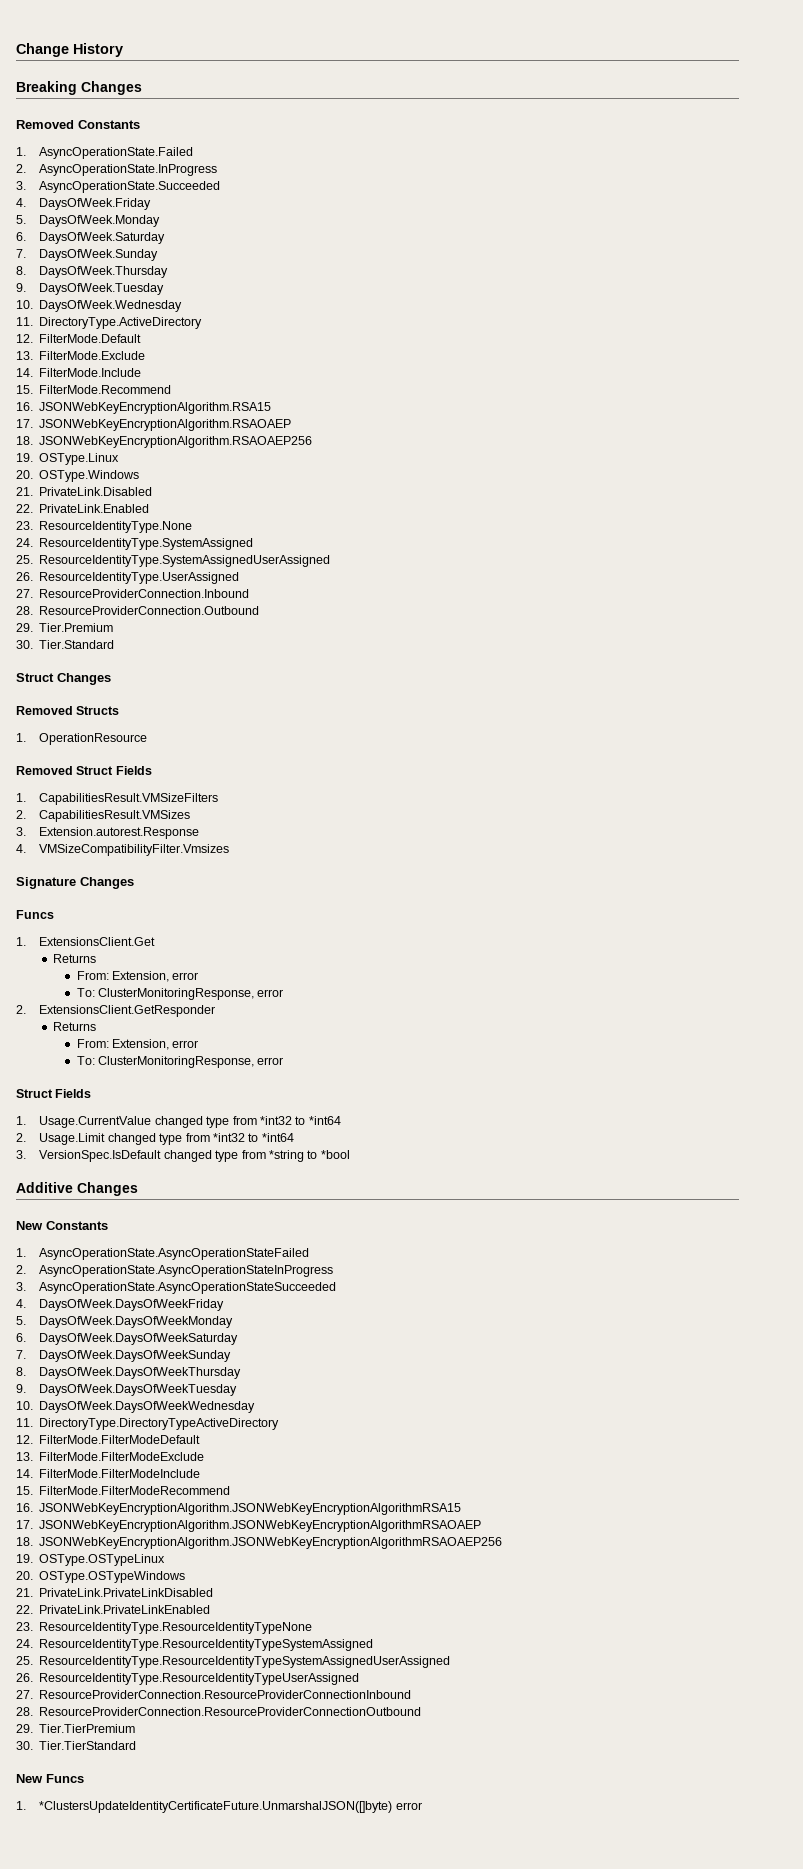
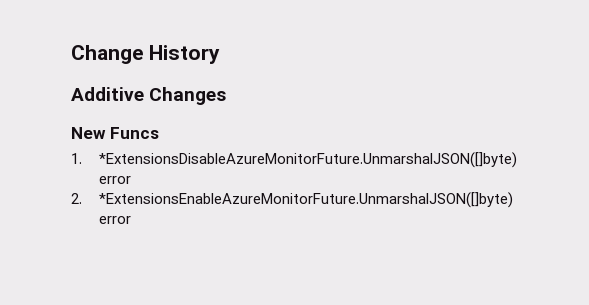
- Breaking Changes
- Removed Constants
- 1. AsyncOperationState.Failed
- 2. AsyncOperationState.InProgress
- 3. AsyncOperationState.Succeeded
- 4. DaysOfWeek.Friday
- 5. DaysOfWeek.Monday
- 6. DaysOfWeek.Saturday
- 7. DaysOfWeek.Sunday
- 8. DaysOfWeek.Thursday
- 9. DaysOfWeek.Tuesday
- 10. DaysOfWeek.Wednesday
- 11. DirectoryType.ActiveDirectory
- 12. FilterMode.Default
- 13. FilterMode.Exclude
- 14. FilterMode.Include
- 15. FilterMode.Recommend
- 16. JSONWebKeyEncryptionAlgorithm.RSA15
- 17. JSONWebKeyEncryptionAlgorithm.RSAOAEP
- 18. JSONWebKeyEncryptionAlgorithm.RSAOAEP256
- 19. OSType.Linux
- 20. OSType.Windows
- 21. PrivateLink.Disabled
- 22. PrivateLink.Enabled
- 23. ResourceIdentityType.None
- 24. ResourceIdentityType.SystemAssigned
- 25. ResourceIdentityType.SystemAssignedUserAssigned
- 26. ResourceIdentityType.UserAssigned
- 27. ResourceProviderConnection.Inbound
- 28. ResourceProviderConnection.Outbound
- 29. Tier.Premium
- 30. Tier.Standard
- Struct Changes
- Removed Structs
- 1. OperationResource
- Removed Struct Fields
- 1. CapabilitiesResult.VMSizeFilters
- 2. CapabilitiesResult.VMSizes
- 3. Extension.autorest.Response
- 4. VMSizeCompatibilityFilter.Vmsizes
- Signature Changes
- Funcs
- 1. ExtensionsClient.Get
- Returns
- From: Extension, error
- To: ClusterMonitoringResponse, error
- 2. ExtensionsClient.GetResponder
- Returns
- From: Extension, error
- To: ClusterMonitoringResponse, error
- Struct Fields
- 1. Usage.CurrentValue changed type from *int32 to *int64
- 2. Usage.Limit changed type from *int32 to *int64
- 3. VersionSpec.IsDefault changed type from *string to *bool
  Additive Changes
- New Constants
- 1. AsyncOperationState.AsyncOperationStateFailed
- 2. AsyncOperationState.AsyncOperationStateInProgress
- 3. AsyncOperationState.AsyncOperationStateSucceeded
- 4. DaysOfWeek.DaysOfWeekFriday
- 5. DaysOfWeek.DaysOfWeekMonday
- 6. DaysOfWeek.DaysOfWeekSaturday
- 7. DaysOfWeek.DaysOfWeekSunday
- 8. DaysOfWeek.DaysOfWeekThursday
- 9. DaysOfWeek.DaysOfWeekTuesday
- 10. DaysOfWeek.DaysOfWeekWednesday
- 11. DirectoryType.DirectoryTypeActiveDirectory
- 12. FilterMode.FilterModeDefault
- 13. FilterMode.FilterModeExclude
- 14. FilterMode.FilterModeInclude
- 15. FilterMode.FilterModeRecommend
- 16. JSONWebKeyEncryptionAlgorithm.JSONWebKeyEncryptionAlgorithmRSA15
- 17. JSONWebKeyEncryptionAlgorithm.JSONWebKeyEncryptionAlgorithmRSAOAEP
- 18. JSONWebKeyEncryptionAlgorithm.JSONWebKeyEncryptionAlgorithmRSAOAEP256
- 19. OSType.OSTypeLinux
- 20. OSType.OSTypeWindows
- 21. PrivateLink.PrivateLinkDisabled
- 22. PrivateLink.PrivateLinkEnabled
- 23. ResourceIdentityType.ResourceIdentityTypeNone
- 24. ResourceIdentityType.ResourceIdentityTypeSystemAssigned
- 25. ResourceIdentityType.ResourceIdentityTypeSystemAssignedUserAssigned
- 26. ResourceIdentityType.ResourceIdentityTypeUserAssigned
- 27. ResourceProviderConnection.ResourceProviderConnectionInbound
- 28. ResourceProviderConnection.ResourceProviderConnectionOutbound
- 29. Tier.TierPremium
- 30. Tier.TierStandard
- 1. *ClustersUpdateIdentityCertificateFuture.UnmarshalJSON([]byte) error
+ 1. *ExtensionsDisableAzureMonitorFuture.UnmarshalJSON([]byte) error
+ 2. *ExtensionsEnableAzureMonitorFuture.UnmarshalJSON([]byte) error

